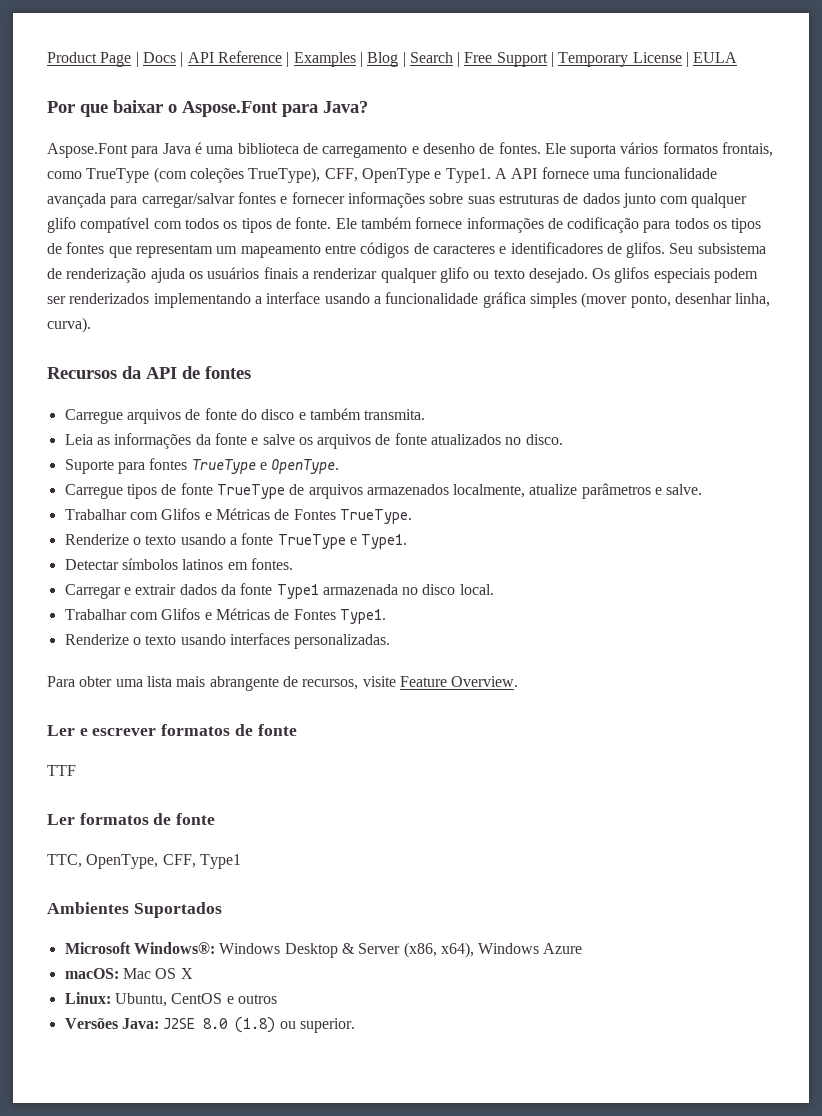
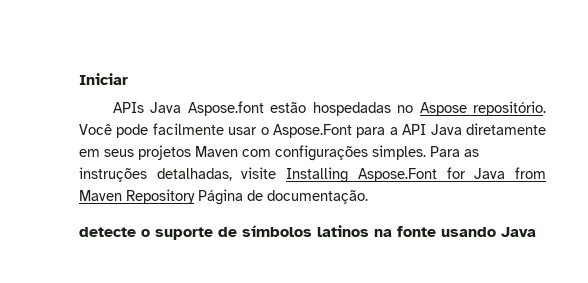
- Product Page | Docs | API Reference | Examples | Blog | Search | Free Support | Temporary License | EULA
- Por que baixar o Aspose.Font para Java?
- Aspose.Font para Java é uma biblioteca de carregamento e desenho de fontes. Ele suporta vários formatos frontais, como TrueType (com coleções TrueType), CFF, OpenType e Type1. A API fornece uma funcionalidade avançada para carregar/salvar fontes e fornecer informações sobre suas estruturas de dados junto com qualquer glifo compatível com todos os tipos de fonte. Ele também fornece informações de codificação para todos os tipos de fontes que representam um mapeamento entre códigos de caracteres e identificadores de glifos. Seu subsistema de renderização ajuda os usuários finais a renderizar qualquer glifo ou texto desejado. Os glifos especiais podem ser renderizados implementando a interface usando a funcionalidade gráfica simples (mover ponto, desenhar linha, curva).
- Recursos da API de fontes
- Carregue arquivos de fonte do disco e também transmita.
- Leia as informações da fonte e salve os arquivos de fonte atualizados no disco.
- Suporte para fontes TrueType e OpenType.
- Carregue tipos de fonte TrueType de arquivos armazenados localmente, atualize parâmetros e salve.
- Trabalhar com Glifos e Métricas de Fontes TrueType.
- Renderize o texto usando a fonte TrueType e Type1.
- Detectar símbolos latinos em fontes.
- Carregar e extrair dados da fonte Type1 armazenada no disco local.
- Trabalhar com Glifos e Métricas de Fontes Type1.
- Renderize o texto usando interfaces personalizadas.
- Para obter uma lista mais abrangente de recursos, visite Feature Overview.
- Ler e escrever formatos de fonte
- TTF
- Ler formatos de fonte
- TTC, OpenType, CFF, Type1
- Ambientes Suportados
- Microsoft Windows®: Windows Desktop & Server (x86, x64), Windows Azure
- macOS: Mac OS X
- Linux: Ubuntu, CentOS e outros
- Versões Java: J2SE 8.0 (1.8) ou superior.
+ Iniciar
+ APIs Java Aspose.font estão hospedadas no Aspose repositório. Você pode facilmente usar o Aspose.Font para a API Java diretamente em seus projetos Maven com configurações simples. Para as instruções detalhadas, visite Installing Aspose.Font for Java from Maven Repository Página de documentação.
+ detecte o suporte de símbolos latinos na fonte usando Java

